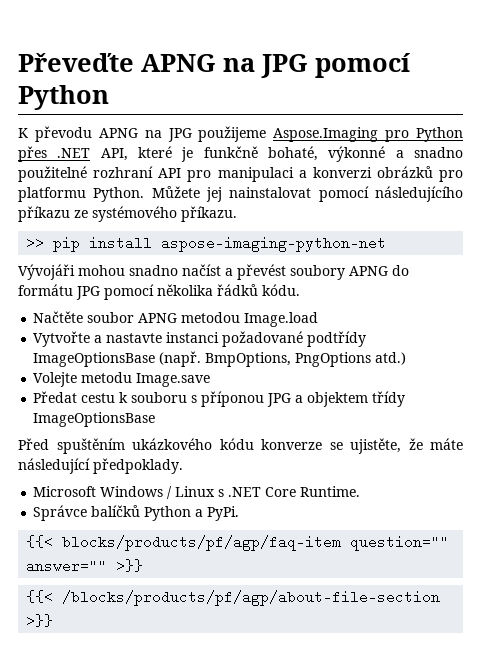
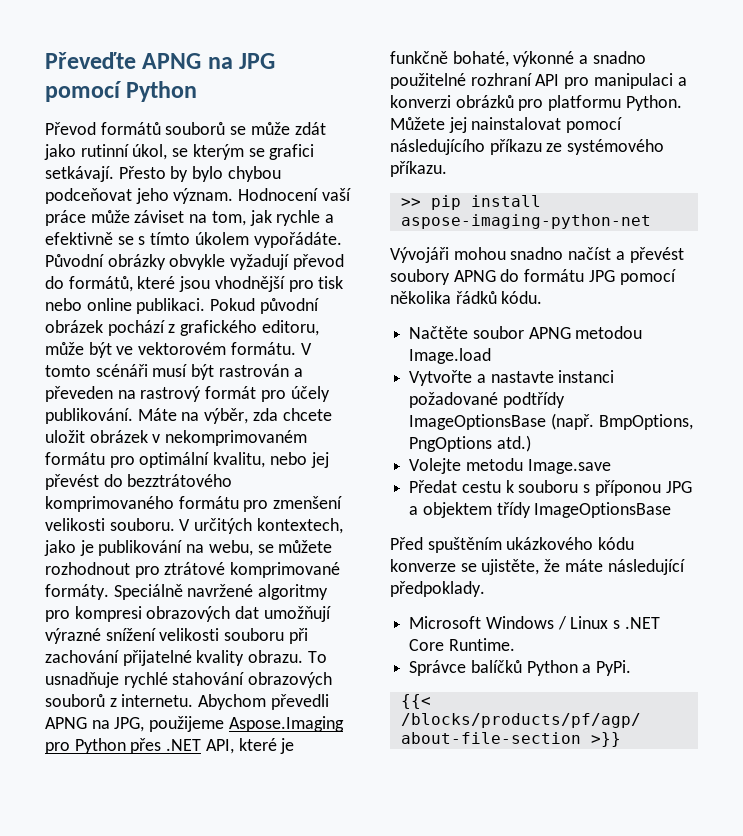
- K převodu APNG na JPG použijeme Aspose.Imaging pro Python přes .NET API, které je funkčně bohaté, výkonné a snadno použitelné rozhraní API pro manipulaci a konverzi obrázků pro platformu Python.
+ Převod formátů souborů se může zdát jako rutinní úkol, se kterým se grafici setkávají. Přesto by bylo chybou podceňovat jeho význam. Hodnocení vaší práce může záviset na tom, jak rychle a efektivně se s tímto úkolem vypořádáte. Původní obrázky obvykle vyžadují převod do formátů, které jsou vhodnější pro tisk nebo online publikaci. Pokud původní obrázek pochází z grafického editoru, může být ve vektorovém formátu. V tomto scénáři musí být rastrován a převeden na rastrový formát pro účely publikování. Máte na výběr, zda chcete uložit obrázek v nekomprimovaném formátu pro optimální kvalitu, nebo jej převést do bezztrátového komprimovaného formátu pro zmenšení velikosti souboru. V určitých kontextech, jako je publikování na webu, se můžete rozhodnout pro ztrátové komprimované formáty. Speciálně navržené algoritmy pro kompresi obrazových dat umožňují výrazné snížení velikosti souboru při zachování přijatelné kvality obrazu. To usnadňuje rychlé stahování obrazových souborů z internetu. Abychom převedli APNG na JPG, použijeme Aspose.Imaging pro Python přes .NET API, které je funkčně bohaté, výkonné a snadno použitelné rozhraní API pro manipulaci a konverzi obrázků pro platformu Python.
- {{< blocks/products/pf/agp/faq-item question="" answer="" >}}

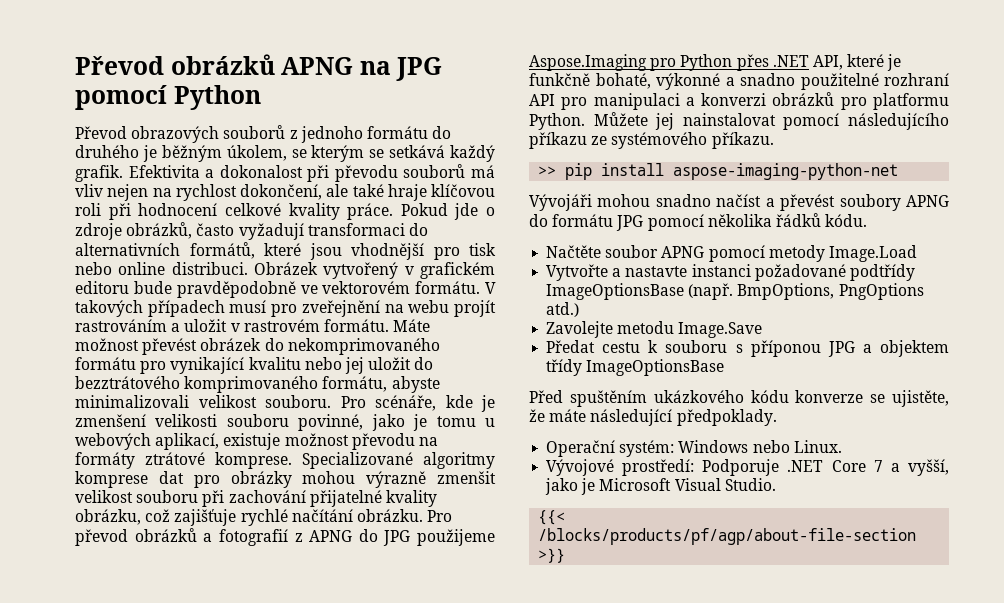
- Převeďte APNG na JPG pomocí Python
+ Převod obrázků APNG na JPG pomocí Python
- Převod formátů souborů se může zdát jako rutinní úkol, se kterým se grafici setkávají. Přesto by bylo chybou podceňovat jeho význam. Hodnocení vaší práce může záviset na tom, jak rychle a efektivně se s tímto úkolem vypořádáte. Původní obrázky obvykle vyžadují převod do formátů, které jsou vhodnější pro tisk nebo online publikaci. Pokud původní obrázek pochází z grafického editoru, může být ve vektorovém formátu. V tomto scénáři musí být rastrován a převeden na rastrový formát pro účely publikování. Máte na výběr, zda chcete uložit obrázek v nekomprimovaném formátu pro optimální kvalitu, nebo jej převést do bezztrátového komprimovaného formátu pro zmenšení velikosti souboru. V určitých kontextech, jako je publikování na webu, se můžete rozhodnout pro ztrátové komprimované formáty. Speciálně navržené algoritmy pro kompresi obrazových dat umožňují výrazné snížení velikosti souboru při zachování přijatelné kvality obrazu. To usnadňuje rychlé stahování obrazových souborů z internetu. Abychom převedli APNG na JPG, použijeme Aspose.Imaging pro Python přes .NET API, které je funkčně bohaté, výkonné a snadno použitelné rozhraní API pro manipulaci a konverzi obrázků pro platformu Python.
+ Převod obrazových souborů z jednoho formátu do druhého je běžným úkolem, se kterým se setkává každý grafik. Efektivita a dokonalost při převodu souborů má vliv nejen na rychlost dokončení, ale také hraje klíčovou roli při hodnocení celkové kvality práce. Pokud jde o zdroje obrázků, často vyžadují transformaci do alternativních formátů, které jsou vhodnější pro tisk nebo online distribuci. Obrázek vytvořený v grafickém editoru bude pravděpodobně ve vektorovém formátu. V takových případech musí pro zveřejnění na webu projít rastrováním a uložit v rastrovém formátu. Máte možnost převést obrázek do nekomprimovaného formátu pro vynikající kvalitu nebo jej uložit do bezztrátového komprimovaného formátu, abyste minimalizovali velikost souboru. Pro scénáře, kde je zmenšení velikosti souboru povinné, jako je tomu u webových aplikací, existuje možnost převodu na formáty ztrátové komprese. Specializované algoritmy komprese dat pro obrázky mohou výrazně zmenšit velikost souboru při zachování přijatelné kvality obrázku, což zajišťuje rychlé načítání obrázku. Pro převod obrázků a fotografií z APNG do JPG použijeme Aspose.Imaging pro Python přes .NET API, které je funkčně bohaté, výkonné a snadno použitelné rozhraní API pro manipulaci a konverzi obrázků pro platformu Python.
- Načtěte soubor APNG metodou Image.load
+ Načtěte soubor APNG pomocí metody Image.Load
- Volejte metodu Image.save
+ Zavolejte metodu Image.Save
- Microsoft Windows / Linux s .NET Core Runtime.
- Správce balíčků Python a PyPi.
+ Operační systém: Windows nebo Linux.
+ Vývojové prostředí: Podporuje .NET Core 7 a vyšší, jako je Microsoft Visual Studio.

